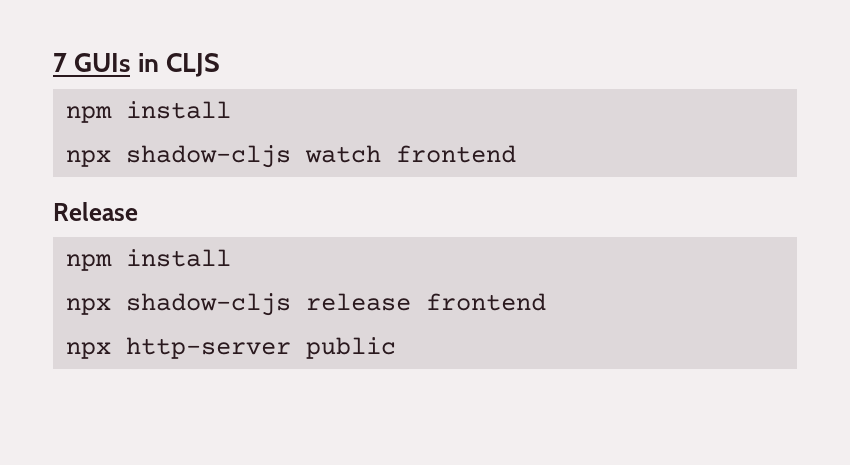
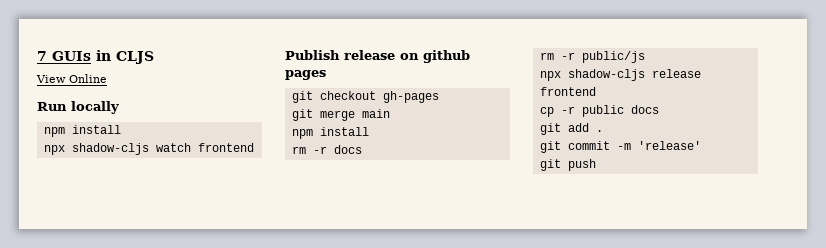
+ View Online
+ Run locally
- Release
+ Publish release on github pages
+ git checkout gh-pages
+ git merge main
  npm install
+ rm -r docs
+ rm -r public/js
  npx shadow-cljs release frontend
- npx http-server public
+ cp -r public docs
+ git add .
+ git commit -m 'release'
+ git push

